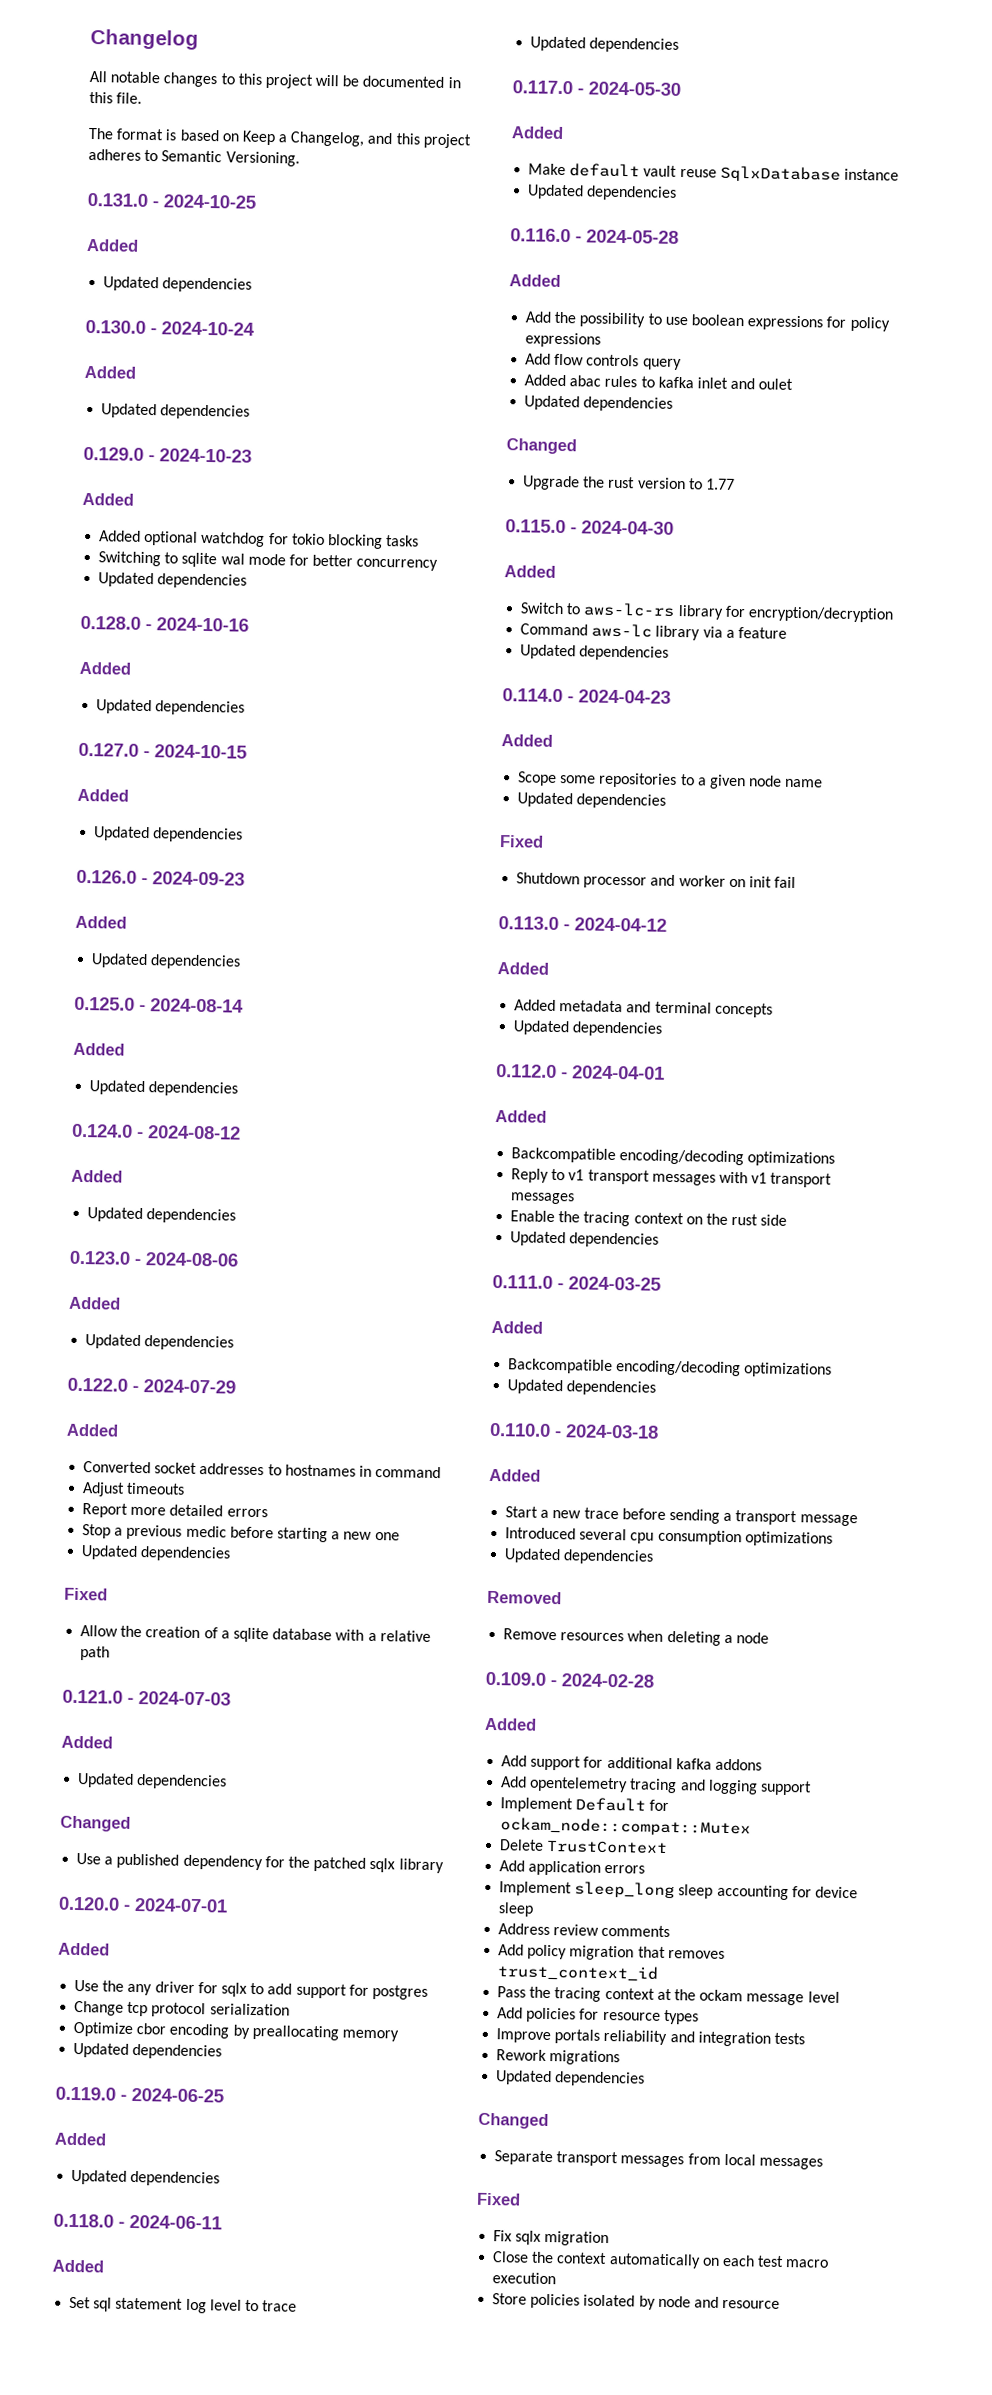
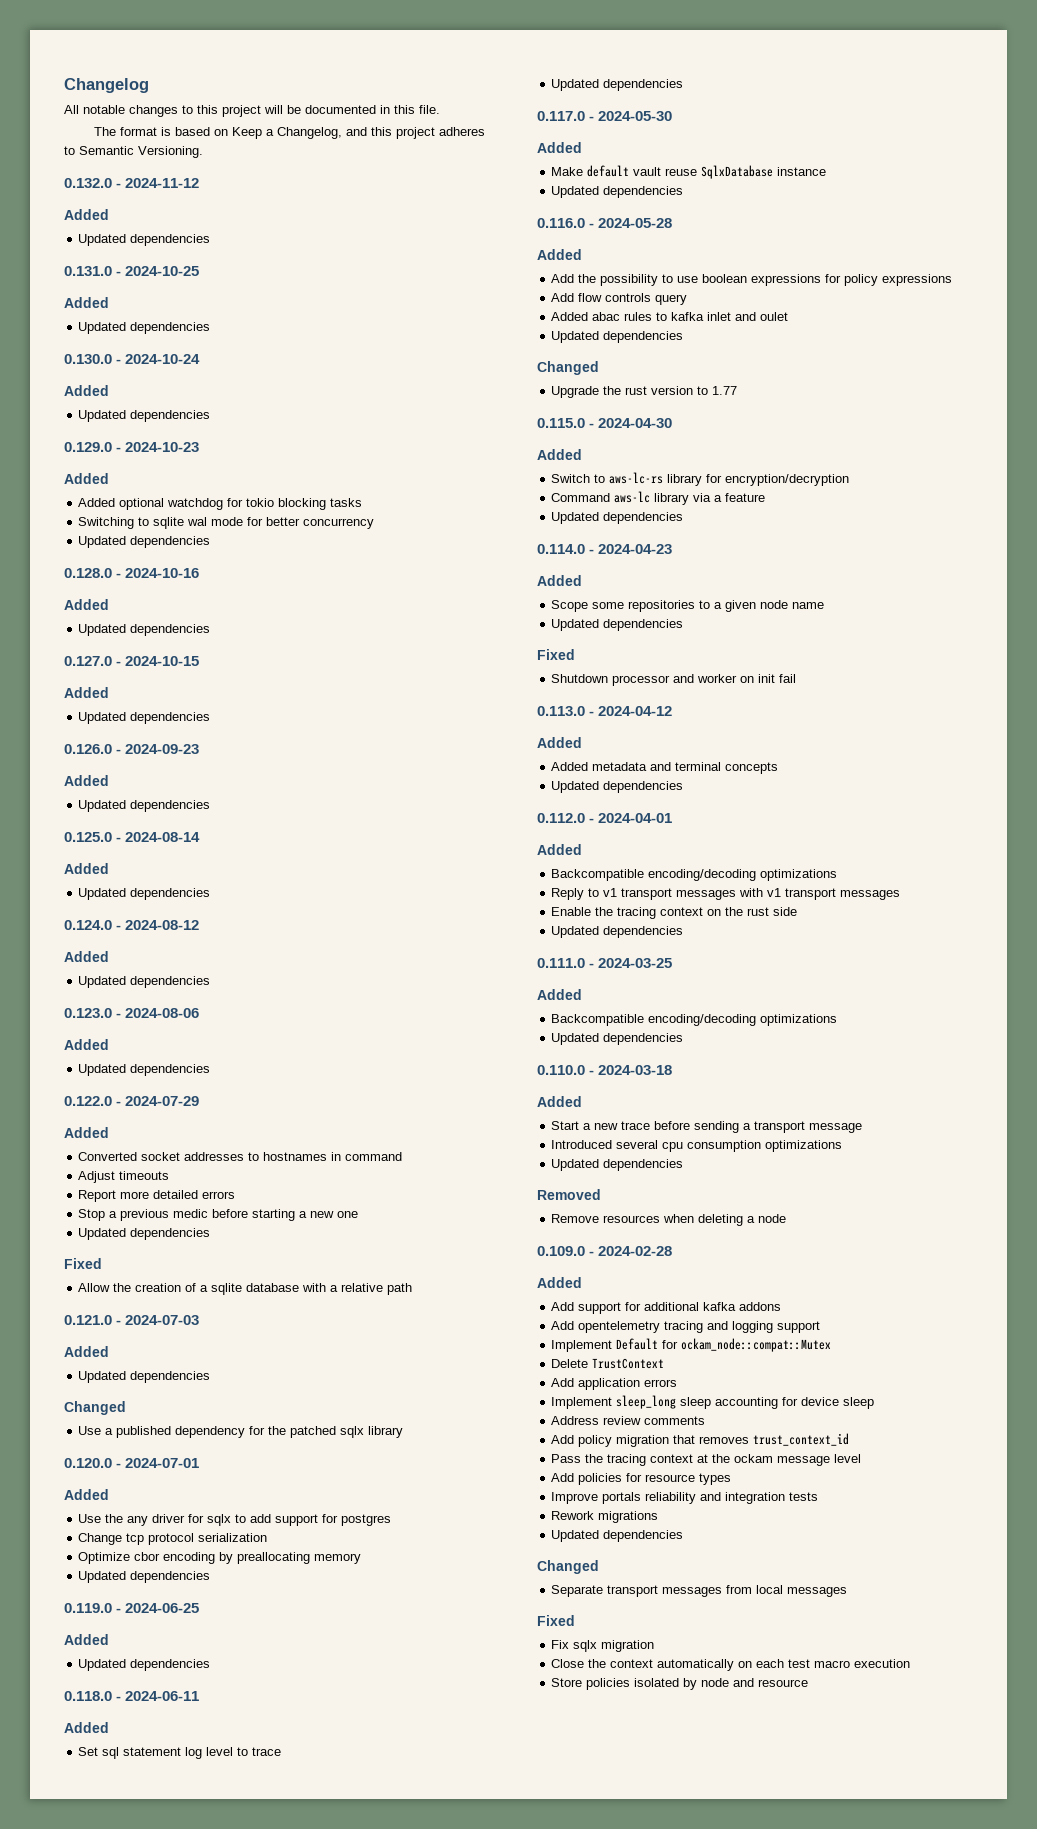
+ 0.132.0 - 2024-11-12
+ Added
+ Updated dependencies

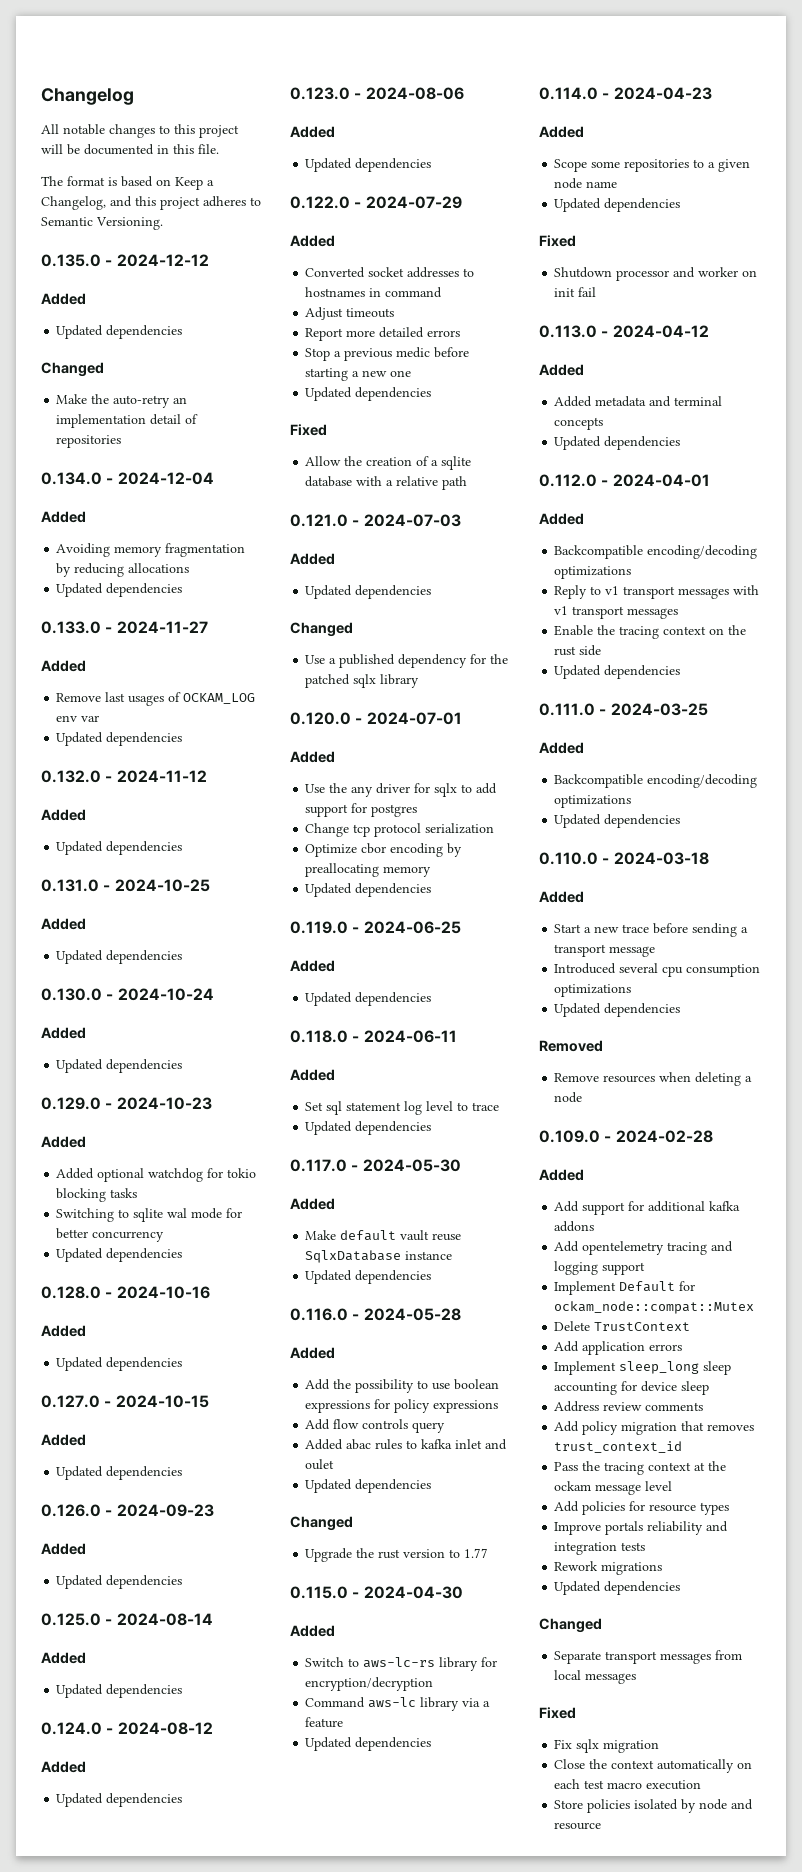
+ 0.135.0 - 2024-12-12
+ Added
+ Updated dependencies
+ Changed
+ Make the auto-retry an implementation detail of repositories
+ 0.134.0 - 2024-12-04
+ Added
+ Avoiding memory fragmentation by reducing allocations
+ Updated dependencies
+ 0.133.0 - 2024-11-27
+ Added
+ Remove last usages of OCKAM_LOG env var
+ Updated dependencies

